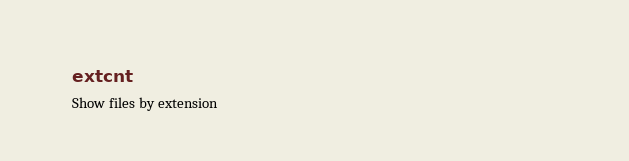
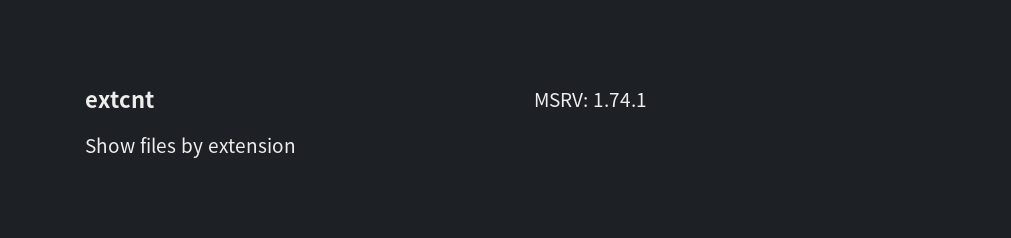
+ MSRV: 1.74.1

